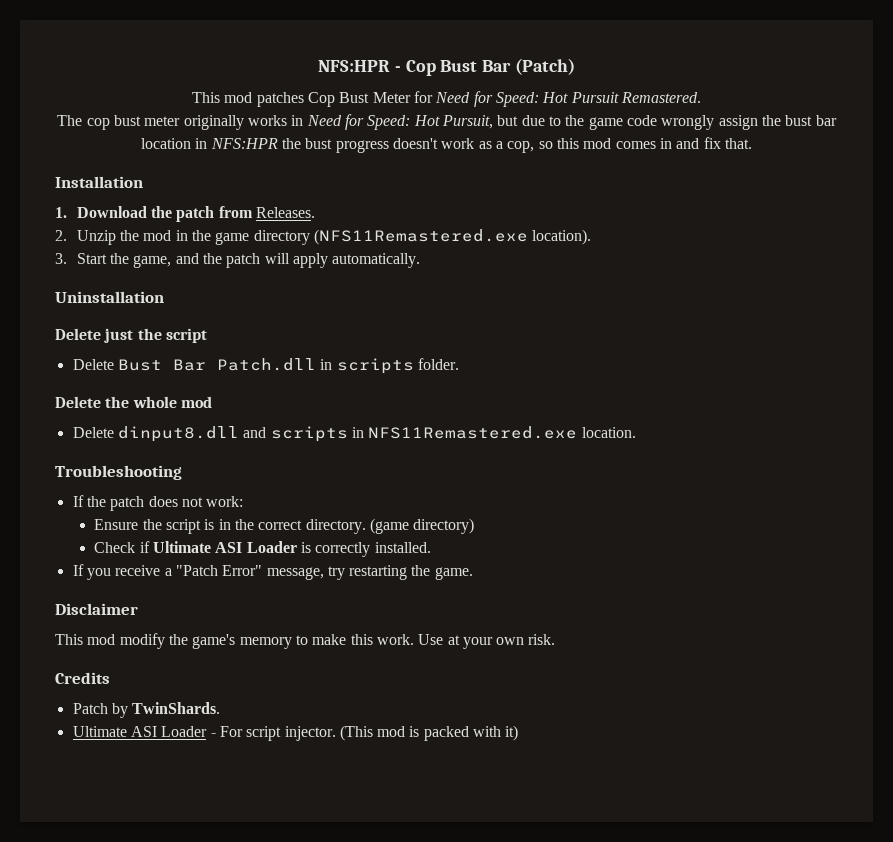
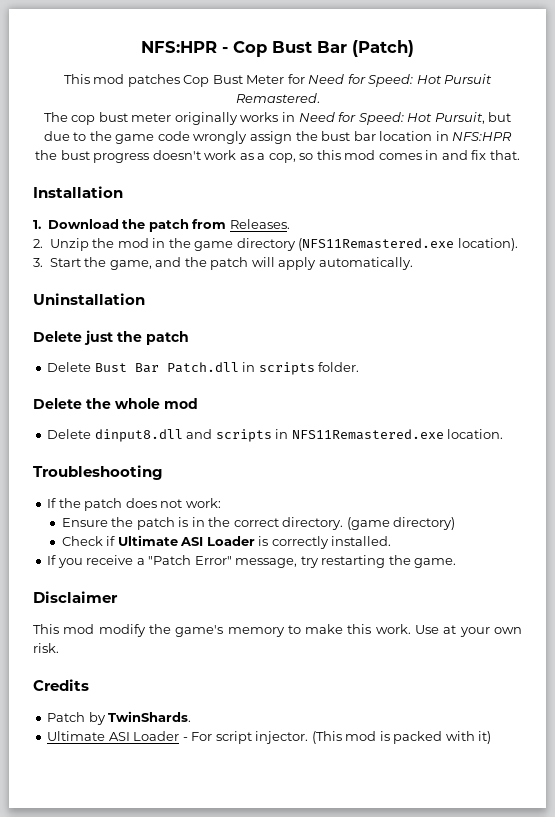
- Delete just the script
+ Delete just the patch
- Ensure the script is in the correct directory.
+ Ensure the patch is in the correct directory.

